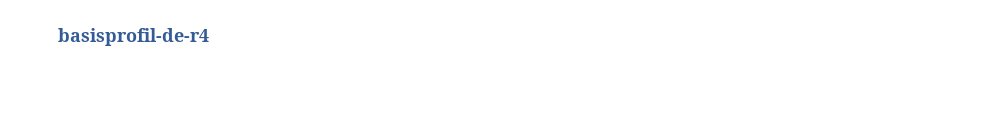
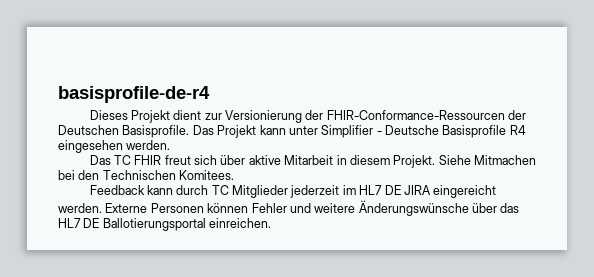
- basisprofil-de-r4
+ basisprofile-de-r4
+ Dieses Projekt dient zur Versionierung der FHIR-Conformance-Ressourcen der Deutschen Basisprofile. Das Projekt kann unter Simplifier - Deutsche Basisprofile R4 eingesehen werden.
+ Das TC FHIR freut sich über aktive Mitarbeit in diesem Projekt. Siehe Mitmachen bei den Technischen Komitees.
+ Feedback kann durch TC Mitglieder jederzeit im HL7 DE JIRA eingereicht werden. Externe Personen können Fehler und weitere Änderungswünsche über das HL7 DE Ballotierungsportal einreichen.

